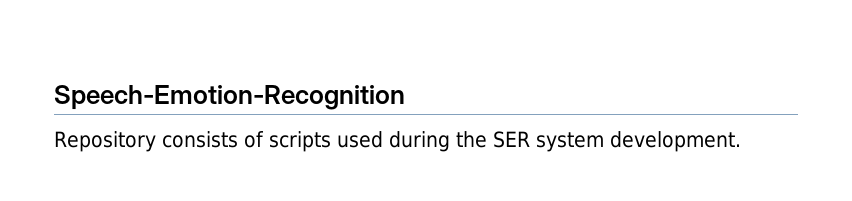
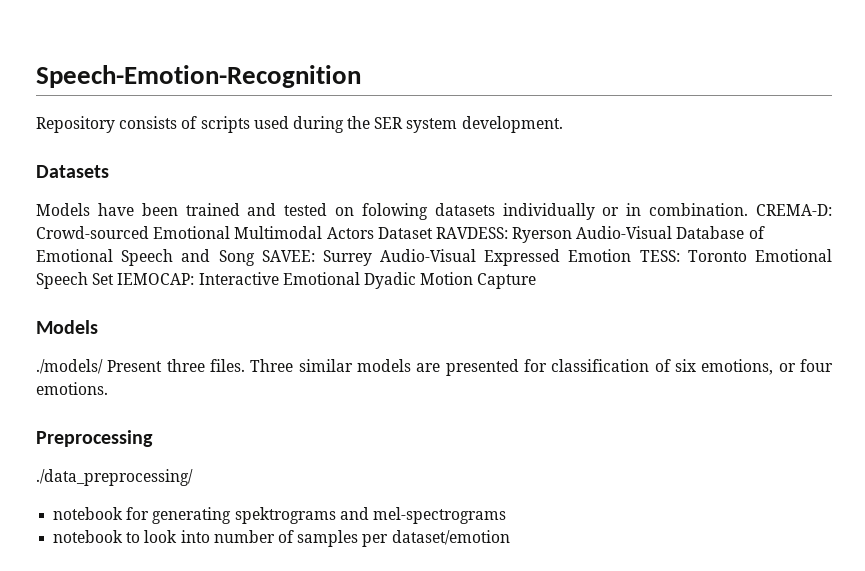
+ Datasets
+ Models have been trained and tested on folowing datasets individually or in combination. CREMA-D: Crowd-sourced Emotional Multimodal Actors Dataset RAVDESS: Ryerson Audio-Visual Database of Emotional Speech and Song SAVEE: Surrey Audio-Visual Expressed Emotion TESS: Toronto Emotional Speech Set IEMOCAP: Interactive Emotional Dyadic Motion Capture
+ Models
+ ./models/ Present three files. Three similar models are presented for classification of six emotions, or four emotions.
+ Preprocessing
+ ./data_preprocessing/
+ notebook for generating spektrograms and mel-spectrograms
+ notebook to look into number of samples per dataset/emotion

